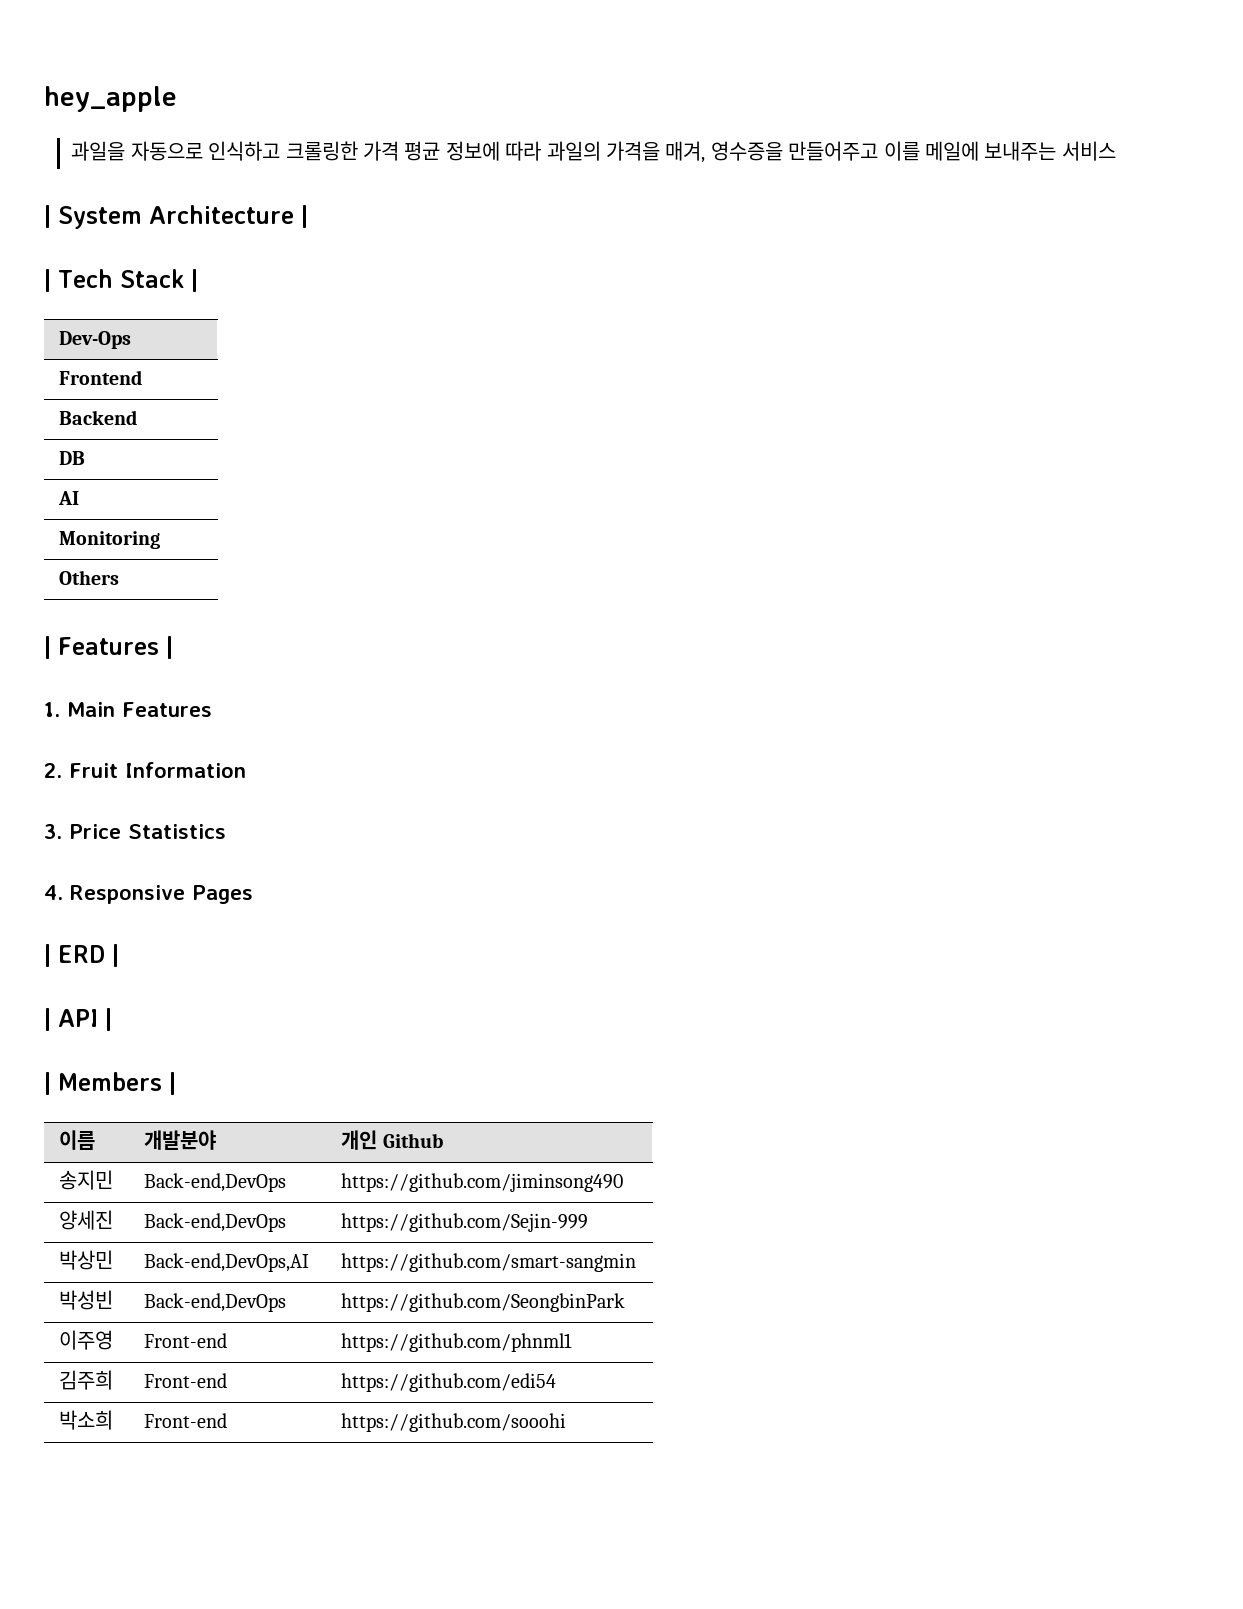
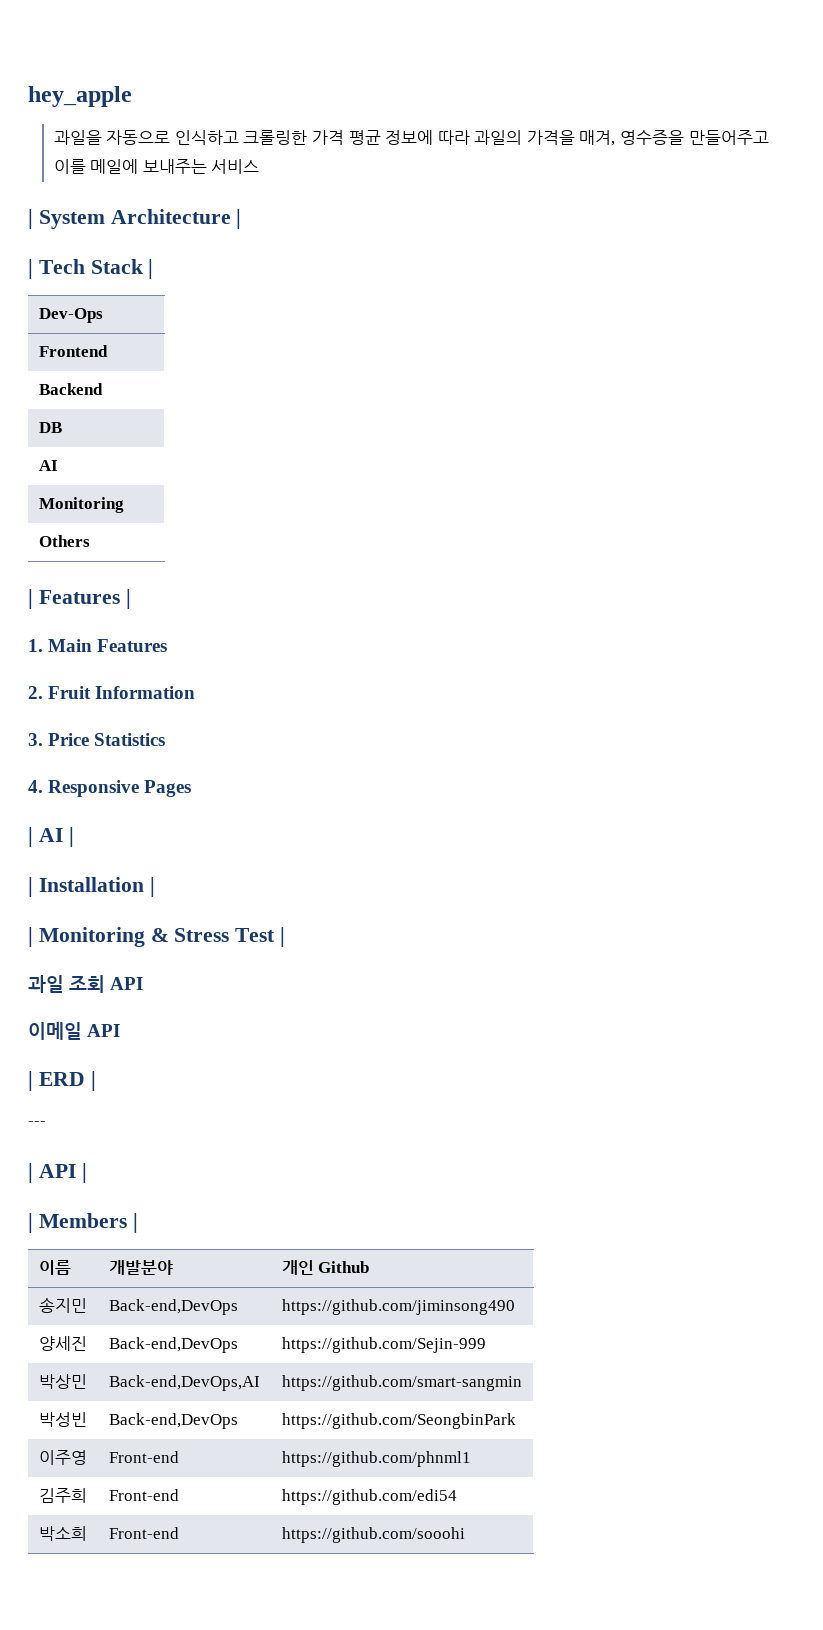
+ | AI |
+ | Installation |
+ | Monitoring & Stress Test |
+ 과일 조회 API
+ 이메일 API
+ ---

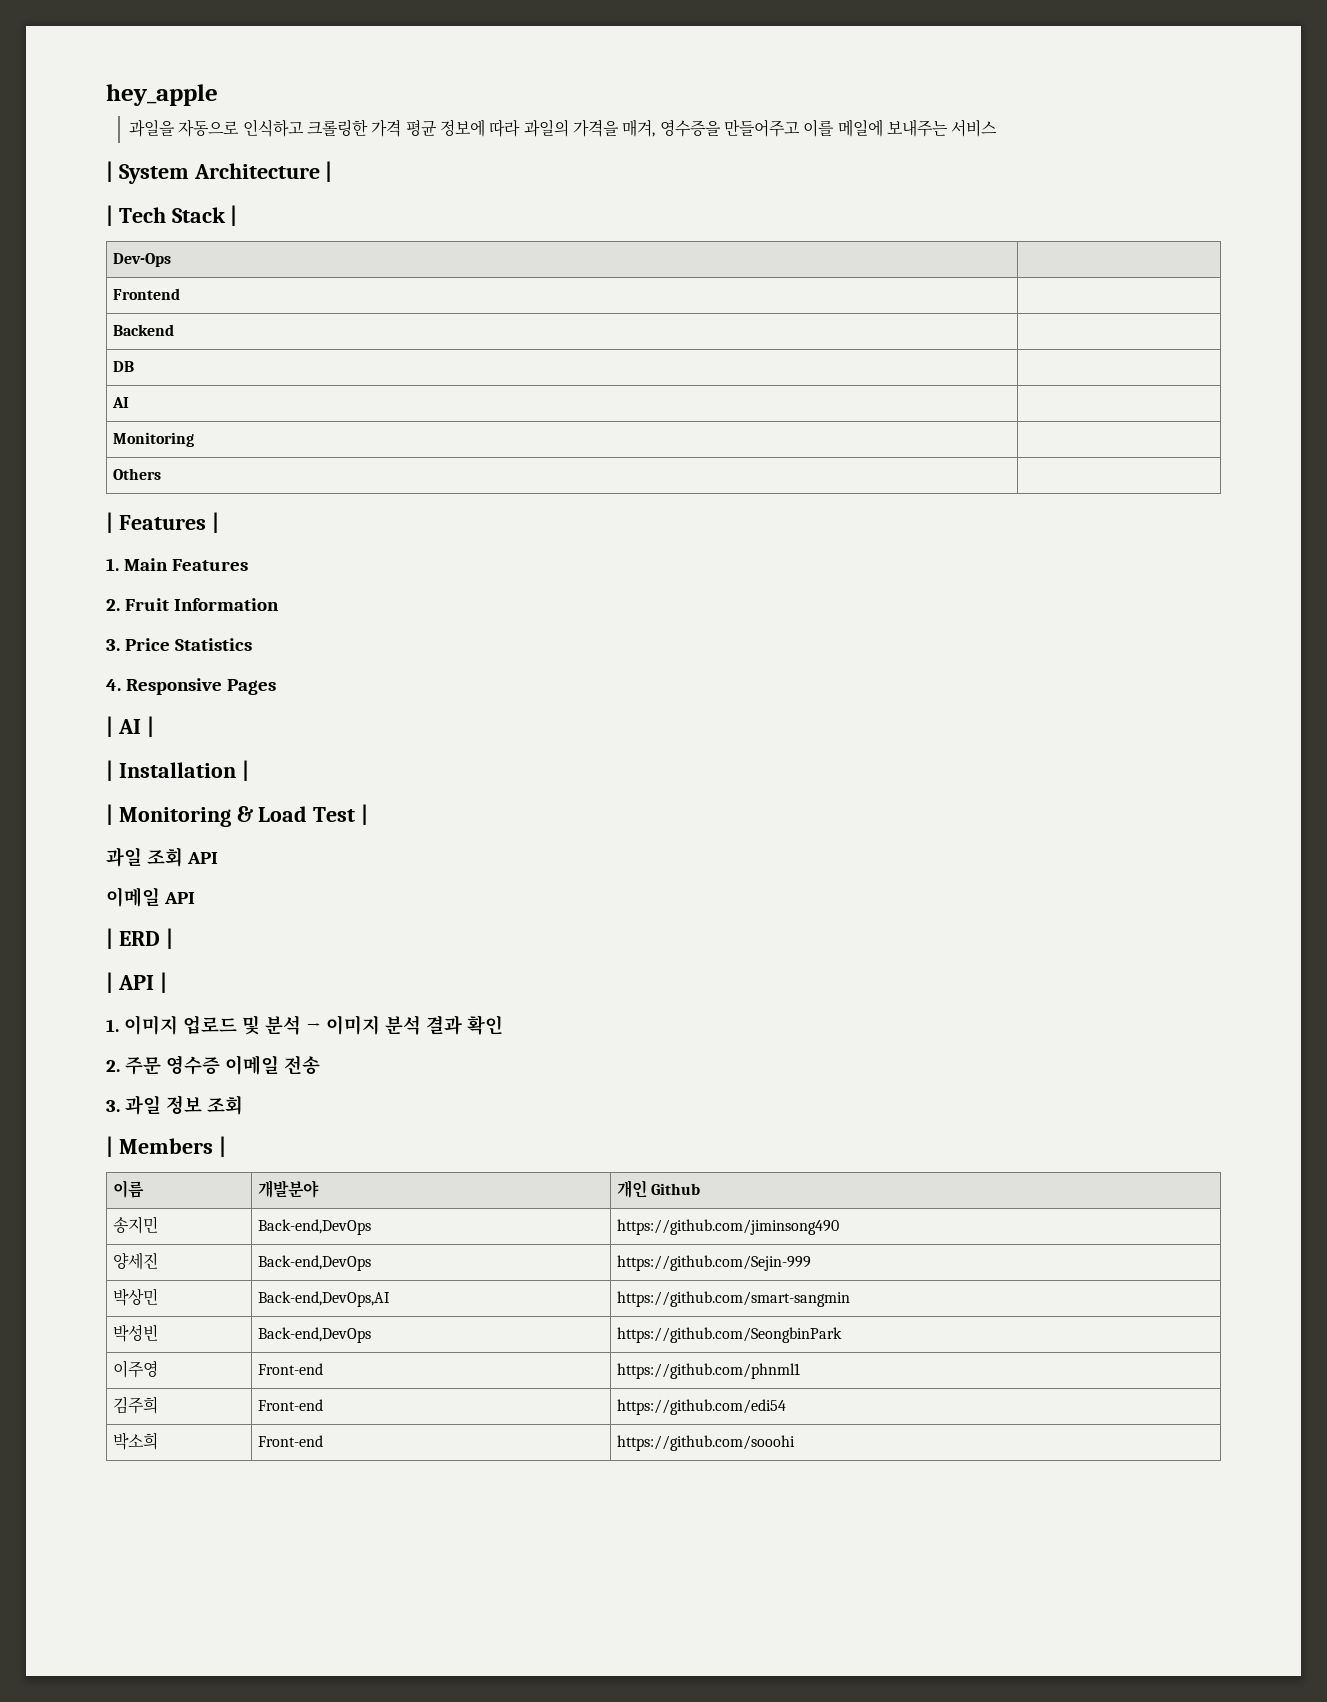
- | Monitoring & Stress Test |
+ | Monitoring & Load Test |
- ---
+ 1. 이미지 업로드 및 분석 → 이미지 분석 결과 확인
+ 2. 주문 영수증 이메일 전송
+ 3. 과일 정보 조회

